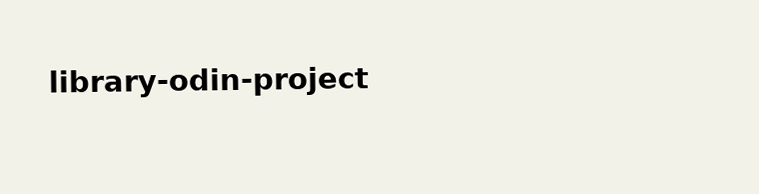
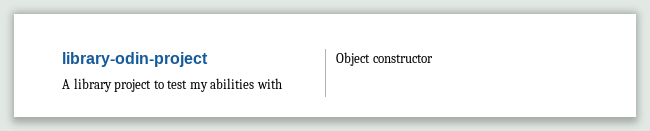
+ A library project to test my abilities with Object constructor

